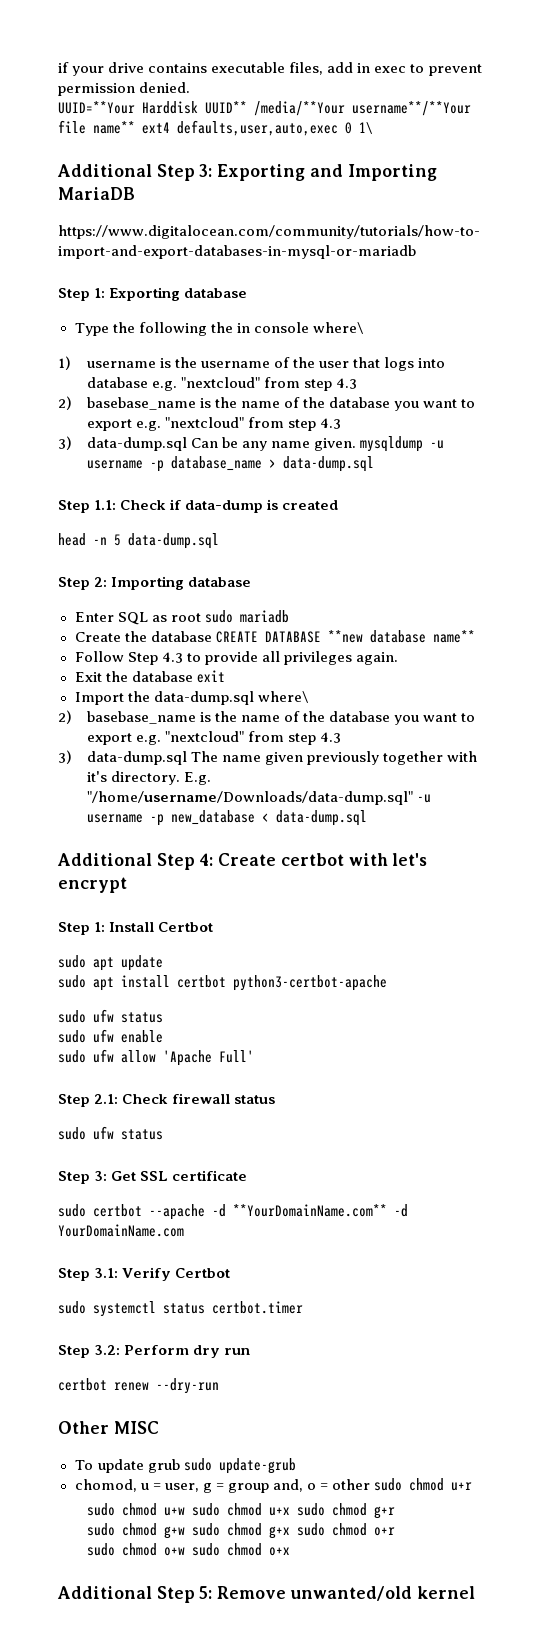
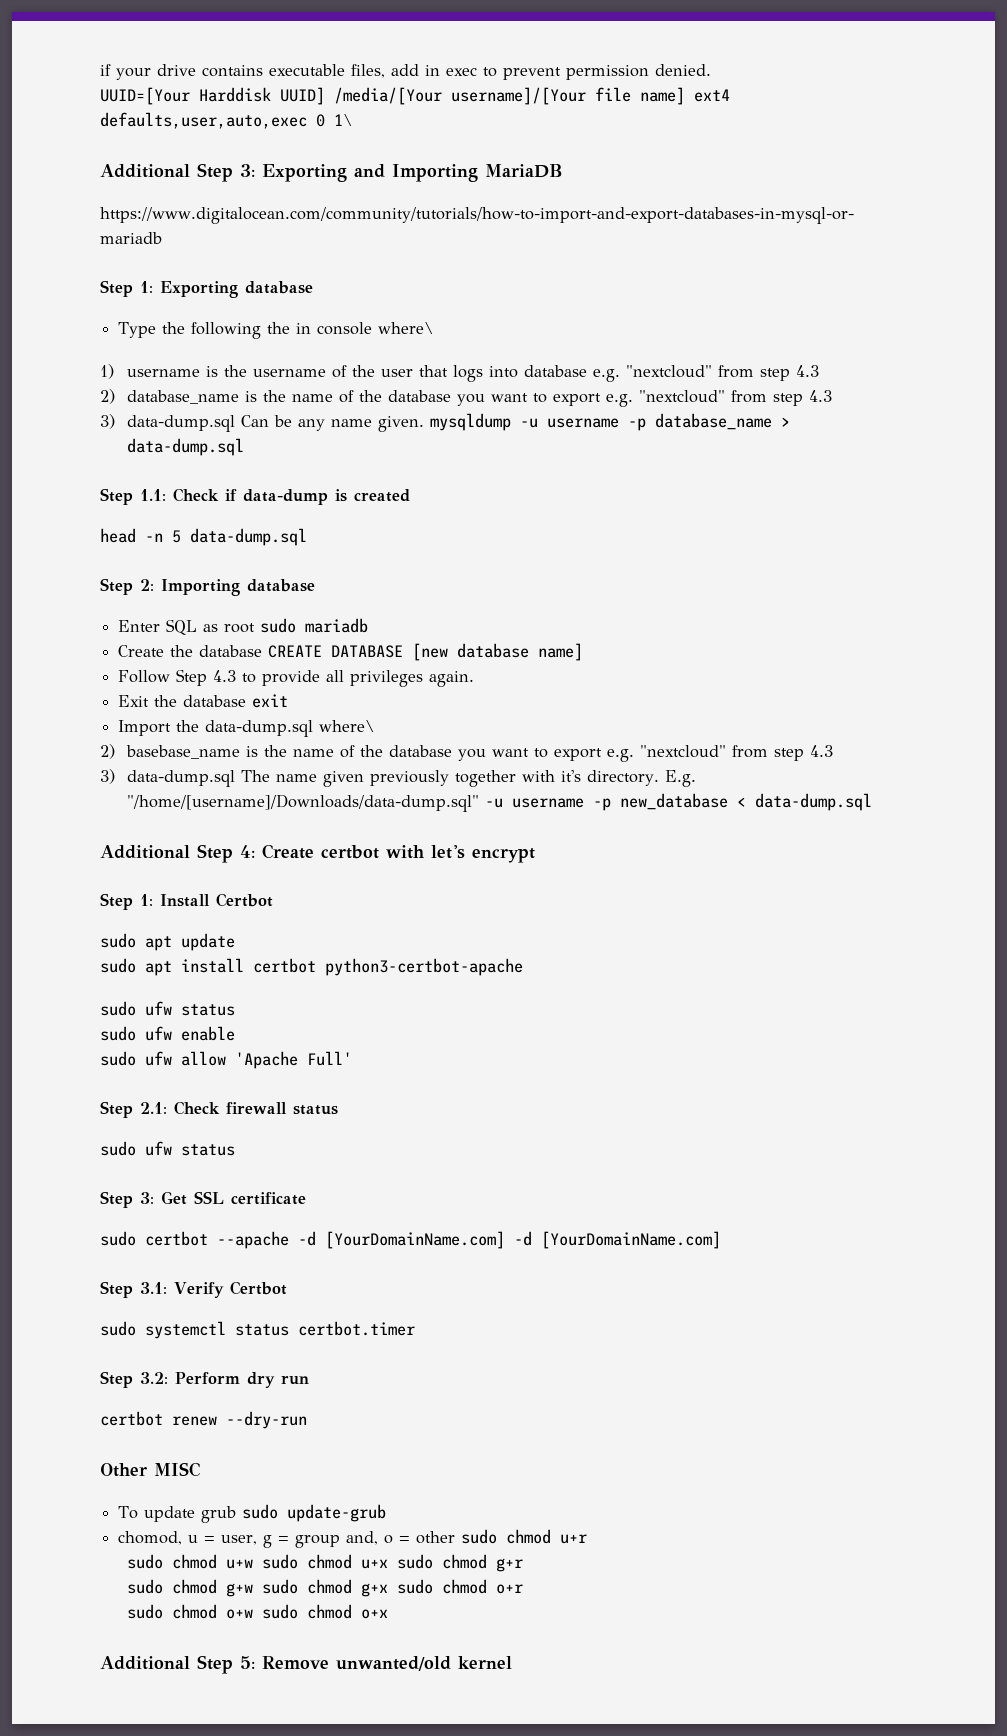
- UUID=**Your Harddisk UUID** /media/**Your username**/**Your file name** ext4 defaults,user,auto,exec 0 1\
+ UUID=[Your Harddisk UUID] /media/[Your username]/[Your file name] ext4 defaults,user,auto,exec 0 1\
  1) username is the username of the user that logs into database e.g. "nextcloud" from step 4.3
- 2) basebase_name is the name of the database you want to export e.g. "nextcloud" from step 4.3
+ 2) database_name is the name of the database you want to export e.g. "nextcloud" from step 4.3
- Create the database CREATE DATABASE **new database name**
+ Create the database CREATE DATABASE [new database name]
- E.g. "/home/username/Downloads/data-dump.sql" -u username -p new_database < data-dump.sql
+ E.g. "/home/[username]/Downloads/data-dump.sql" -u username -p new_database < data-dump.sql
- sudo certbot --apache -d **YourDomainName.com** -d YourDomainName.com
+ sudo certbot --apache -d [YourDomainName.com] -d [YourDomainName.com]

